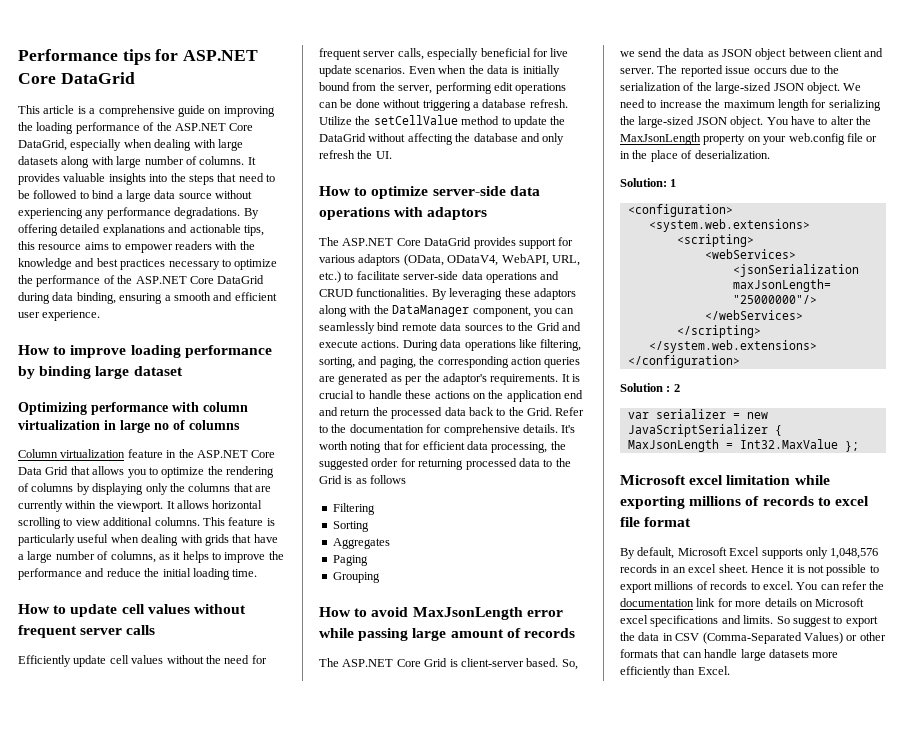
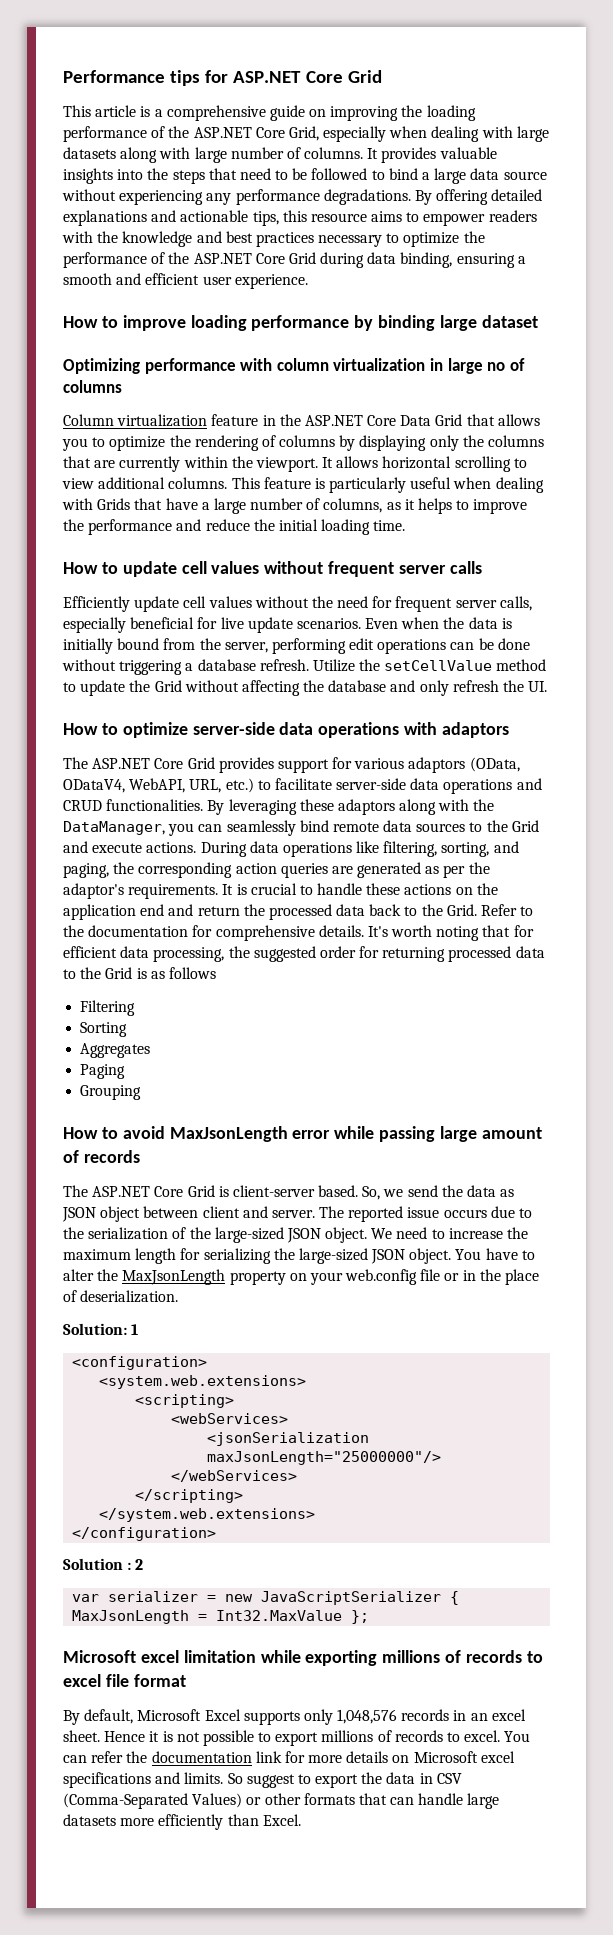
- Performance tips for ASP.NET Core DataGrid
+ Performance tips for ASP.NET Core Grid
- This article is a comprehensive guide on improving the loading performance of the ASP.NET Core DataGrid, especially when dealing with large datasets along with large number of columns.
+ This article is a comprehensive guide on improving the loading performance of the ASP.NET Core Grid, especially when dealing with large datasets along with large number of columns.
- By offering detailed explanations and actionable tips, this resource aims to empower readers with the knowledge and best practices necessary to optimize the performance of the ASP.NET Core DataGrid during data binding, ensuring a smooth and efficient user experience.
+ By offering detailed explanations and actionable tips, this resource aims to empower readers with the knowledge and best practices necessary to optimize the performance of the ASP.NET Core Grid during data binding, ensuring a smooth and efficient user experience.
- This feature is particularly useful when dealing with grids that have a large number of columns, as it helps to improve the performance and reduce the initial loading time.
+ This feature is particularly useful when dealing with Grids that have a large number of columns, as it helps to improve the performance and reduce the initial loading time.
- Utilize the setCellValue method to update the DataGrid without affecting the database and only refresh the UI.
+ Utilize the setCellValue method to update the Grid without affecting the database and only refresh the UI.
- The ASP.NET Core DataGrid provides support for various adaptors (OData, ODataV4, WebAPI, URL, etc.) to facilitate server-side data operations and CRUD functionalities.
+ The ASP.NET Core Grid provides support for various adaptors (OData, ODataV4, WebAPI, URL, etc.) to facilitate server-side data operations and CRUD functionalities.
- By leveraging these adaptors along with the DataManager component, you can seamlessly bind remote data sources to the Grid and execute actions.
+ By leveraging these adaptors along with the DataManager, you can seamlessly bind remote data sources to the Grid and execute actions.

